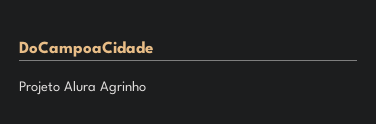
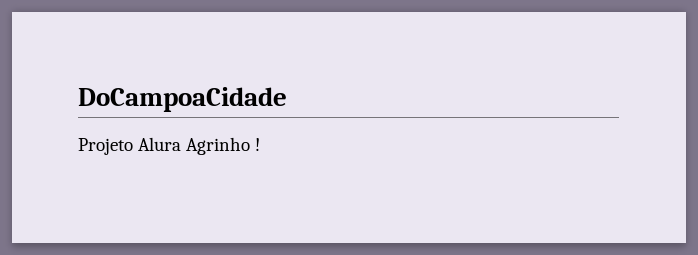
- Projeto Alura Agrinho
+ Projeto Alura Agrinho !

